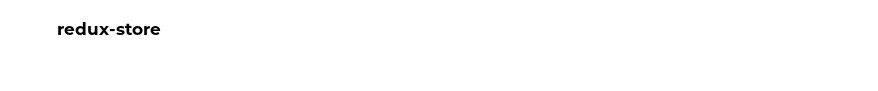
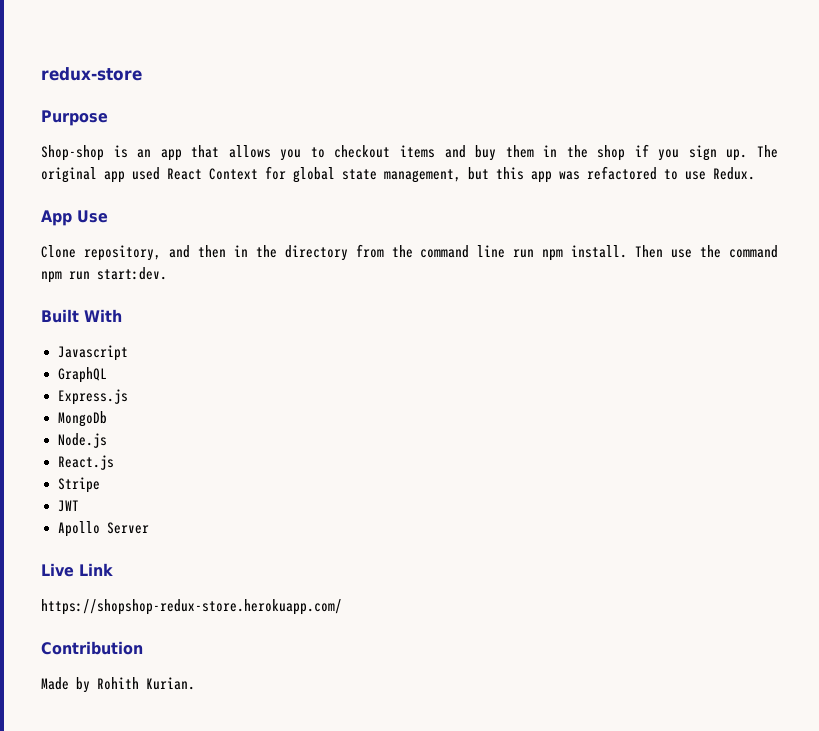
+ Purpose
+ Shop-shop is an app that allows you to checkout items and buy them in the shop if you sign up. The original app used React Context for global state management, but this app was refactored to use Redux.
+ App Use
+ Clone repository, and then in the directory from the command line run npm install. Then use the command npm run start:dev.
+ Built With
+ Javascript
+ GraphQL
+ Express.js
+ MongoDb
+ Node.js
+ React.js
+ Stripe
+ JWT
+ Apollo Server
+ Live Link
+ https://shopshop-redux-store.herokuapp.com/
+ Contribution
+ Made by Rohith Kurian.

